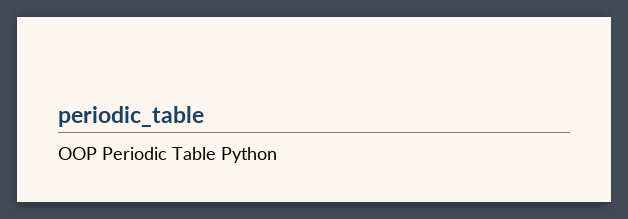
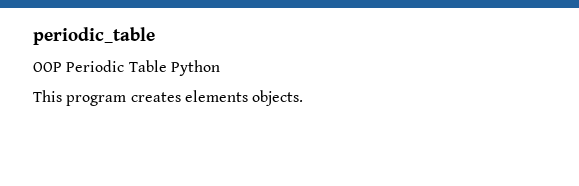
+ This program creates elements objects.

